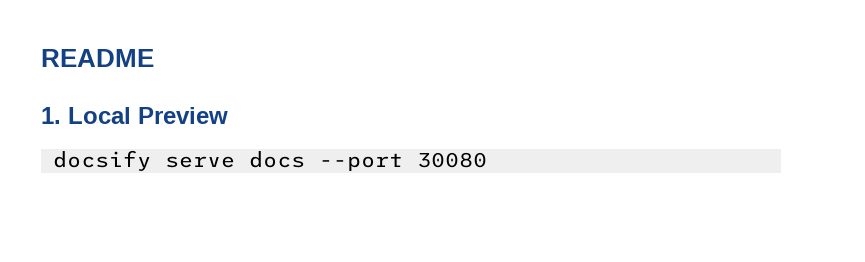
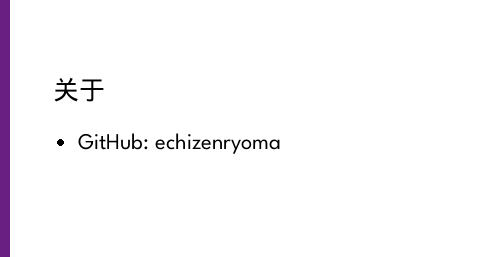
- README
- 1. Local Preview
- docsify serve docs --port 30080
+ 关于
+ GitHub: echizenryoma

